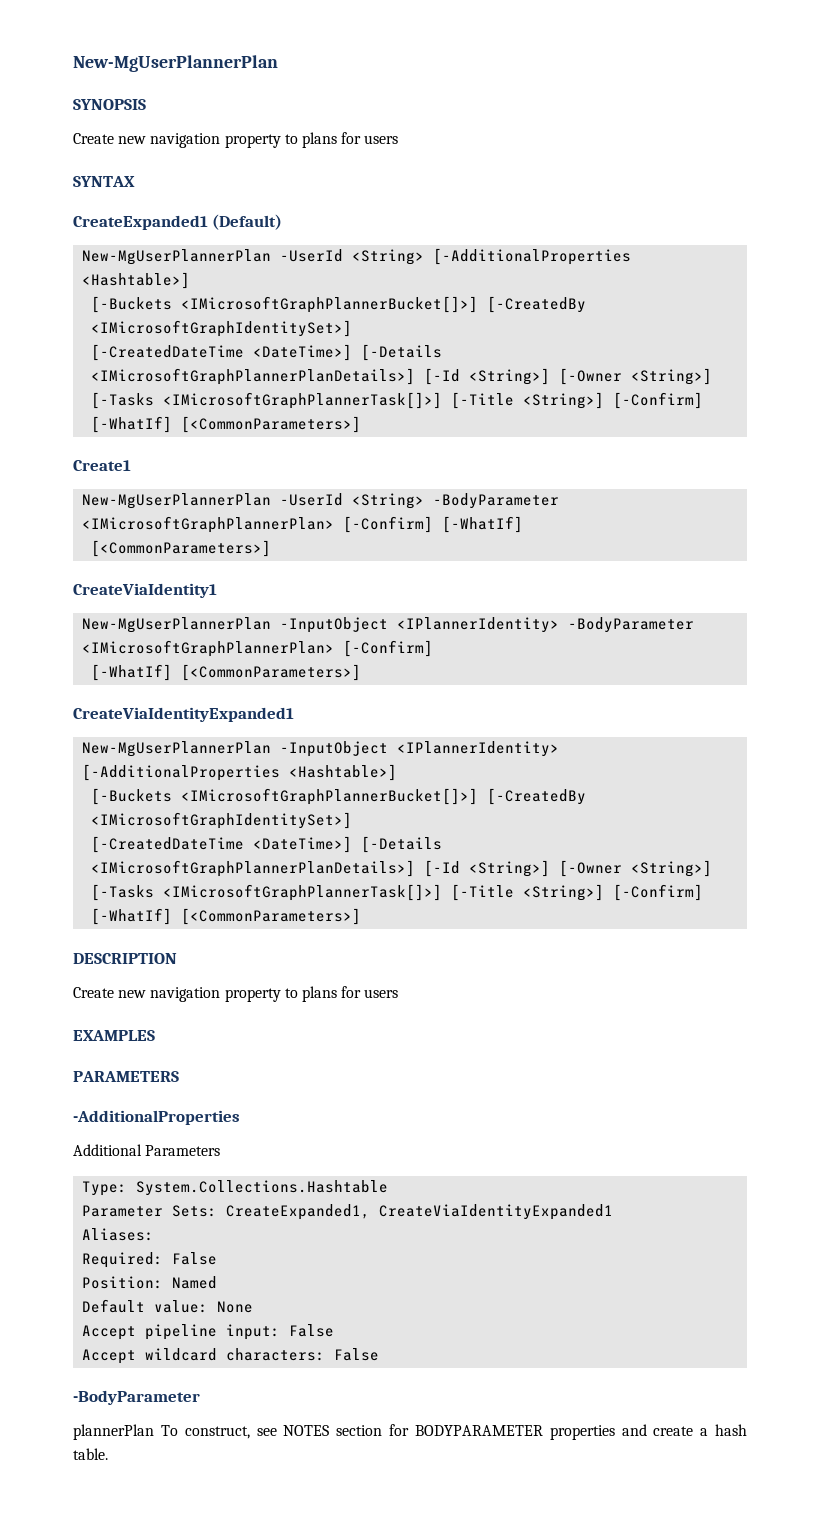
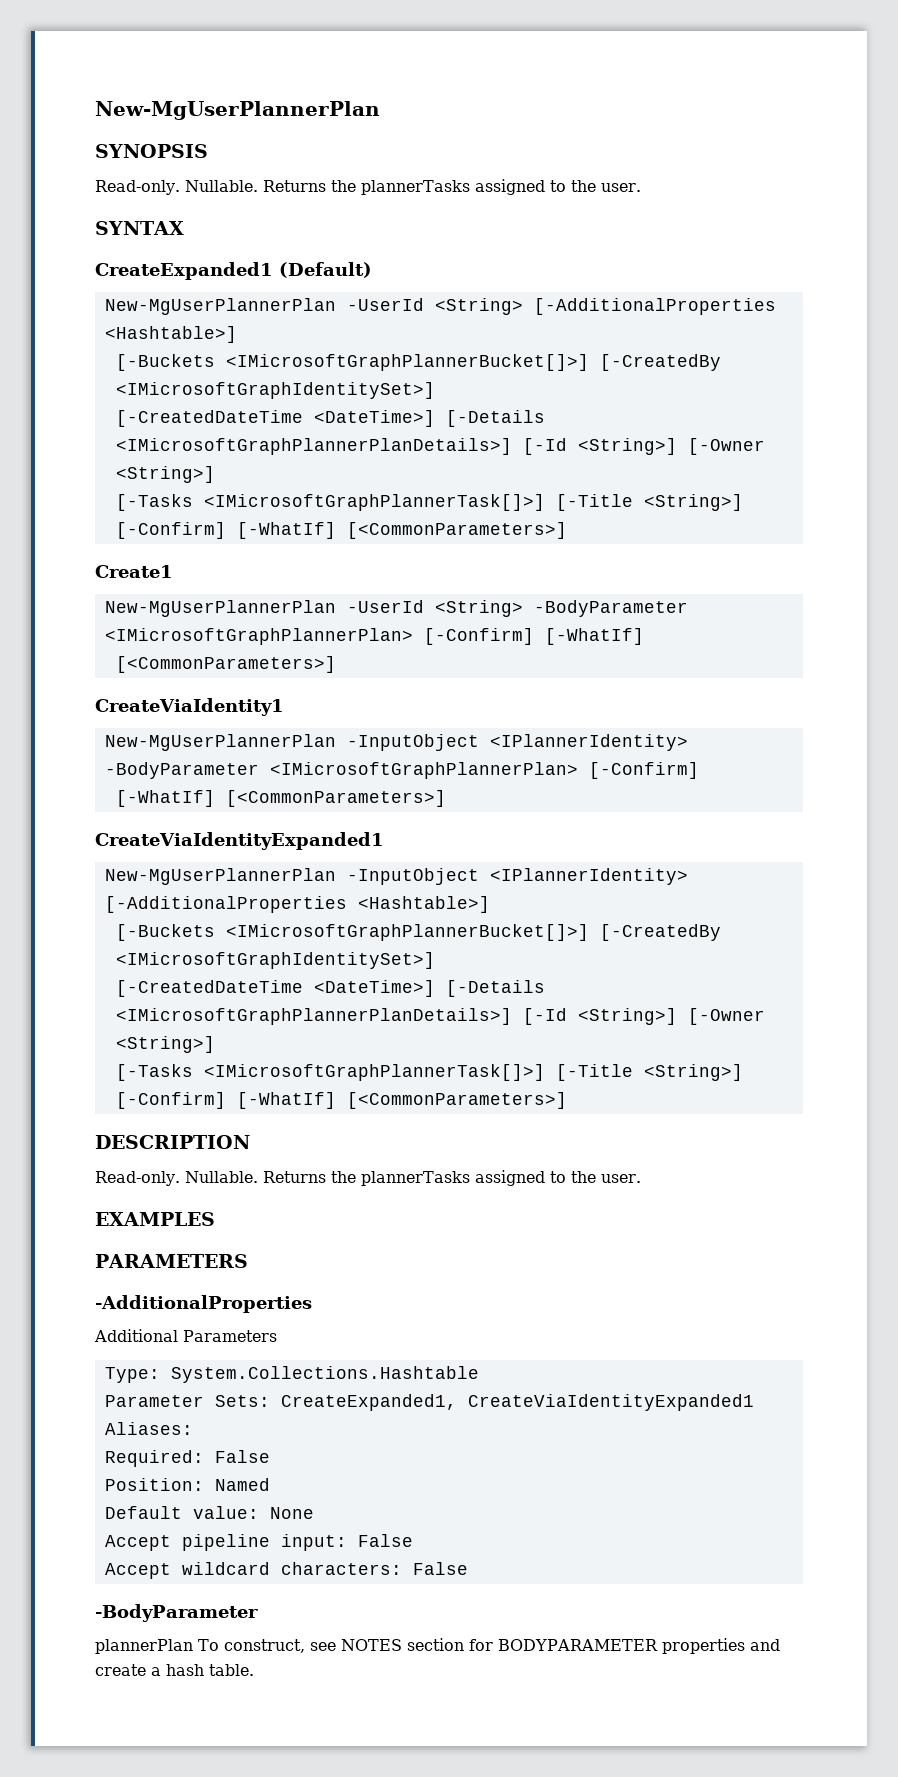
  SYNOPSIS
- Create new navigation property to plans for users
+ Read-only. Nullable. Returns the plannerTasks assigned to the user.
  DESCRIPTION
- Create new navigation property to plans for users
+ Read-only. Nullable. Returns the plannerTasks assigned to the user.

